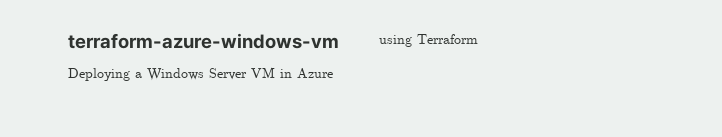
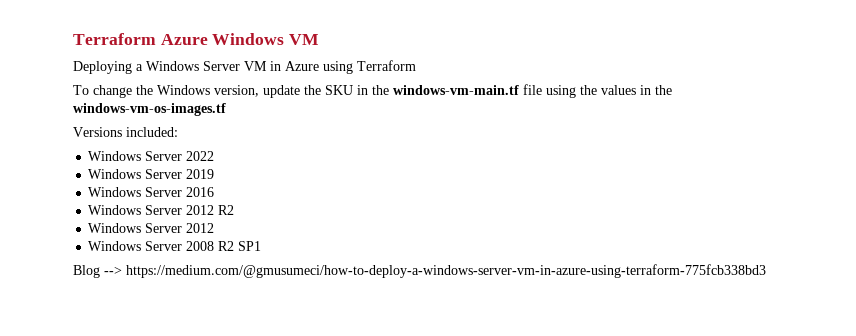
- terraform-azure-windows-vm
+ Terraform Azure Windows VM
+ To change the Windows version, update the SKU in the windows-vm-main.tf file using the values in the windows-vm-os-images.tf
+ Versions included:
+ Windows Server 2022
+ Windows Server 2019
+ Windows Server 2016
+ Windows Server 2012 R2
+ Windows Server 2012
+ Windows Server 2008 R2 SP1
+ Blog --> https://medium.com/@gmusumeci/how-to-deploy-a-windows-server-vm-in-azure-using-terraform-775fcb338bd3

